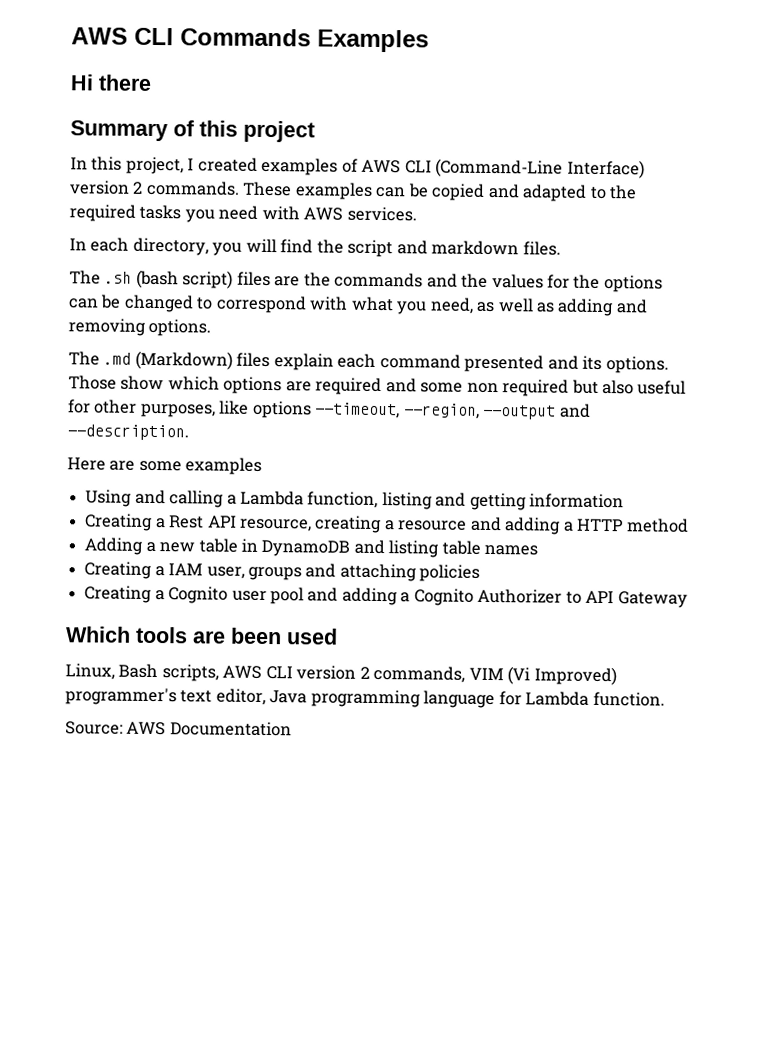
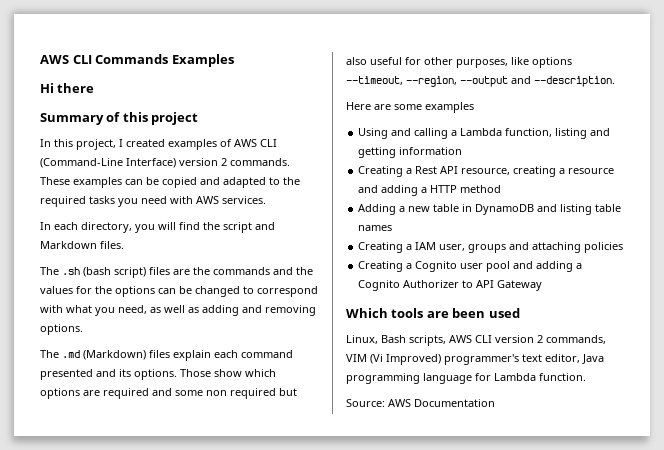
- In each directory, you will find the script and markdown files.
+ In each directory, you will find the script and Markdown files.

